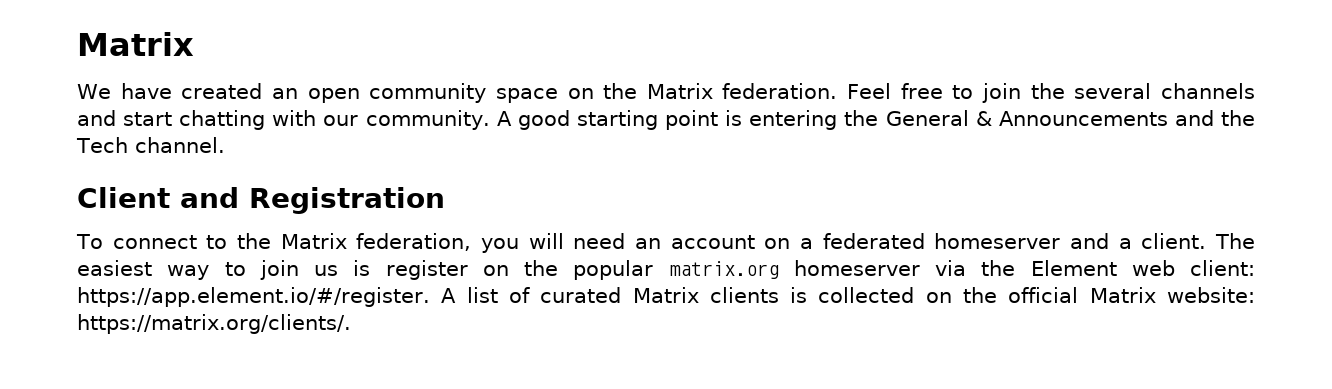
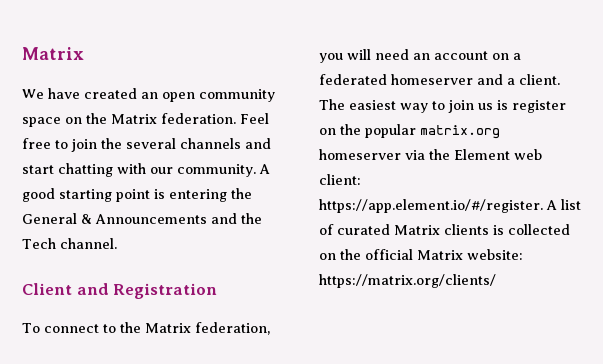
- The easiest way to join us is register on the popular matrix.org homeserver via the Element web client: https://app.element.io/#/register. A list of curated Matrix clients is collected on the official Matrix website: https://matrix.org/clients/.
+ The easiest way to join us is register on the popular matrix.org homeserver via the Element web client: https://app.element.io/#/register. A list of curated Matrix clients is collected on the official Matrix website: https://matrix.org/clients/

